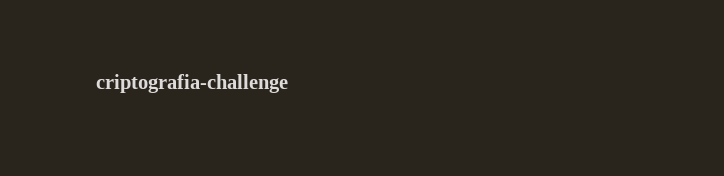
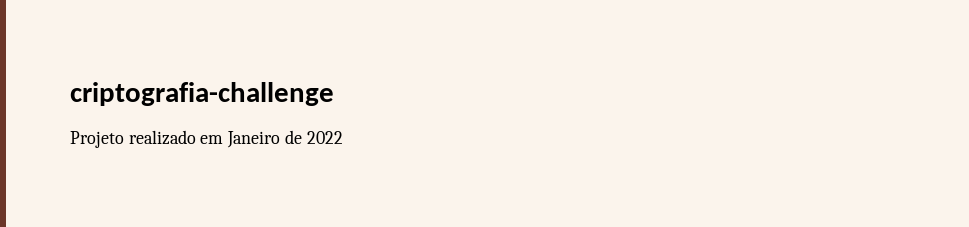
+ Projeto realizado em Janeiro de 2022

